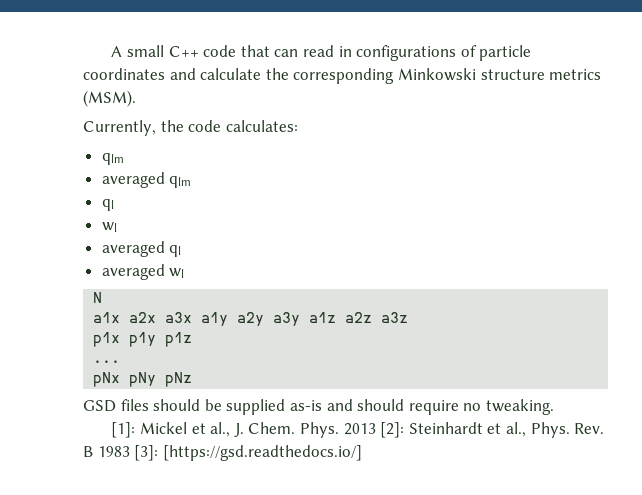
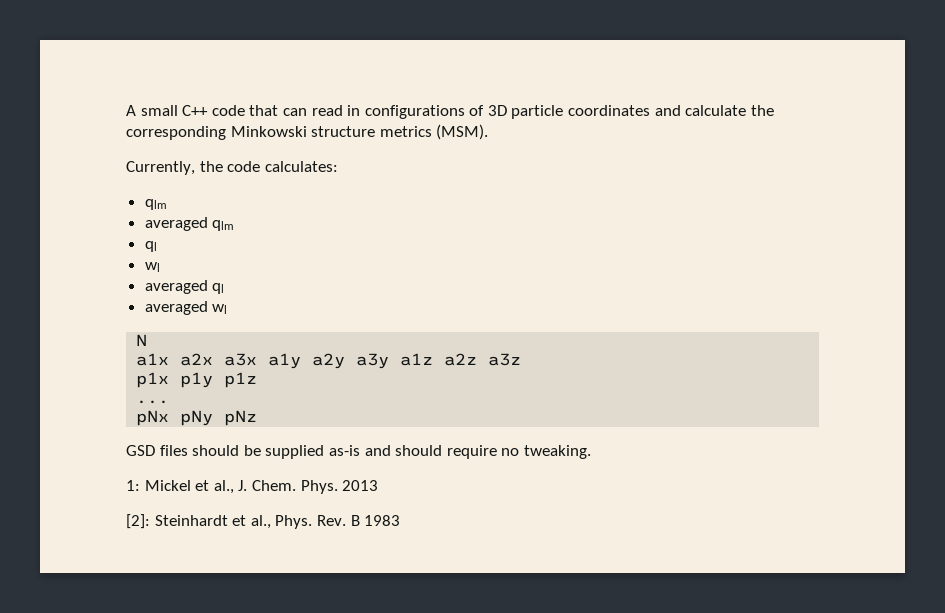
- A small C++ code that can read in configurations of particle coordinates and calculate the corresponding Minkowski structure metrics (MSM).
+ A small C++ code that can read in configurations of 3D particle coordinates and calculate the corresponding Minkowski structure metrics (MSM).
- [1]: Mickel et al., J. Chem.
+ 1: Mickel et al., J. Chem.
- 2013 [2]: Steinhardt et al., Phys.
+ 2013
+ [2]: Steinhardt et al., Phys.
- Rev. B 1983 [3]: [https://gsd.readthedocs.io/]
+ Rev. B 1983

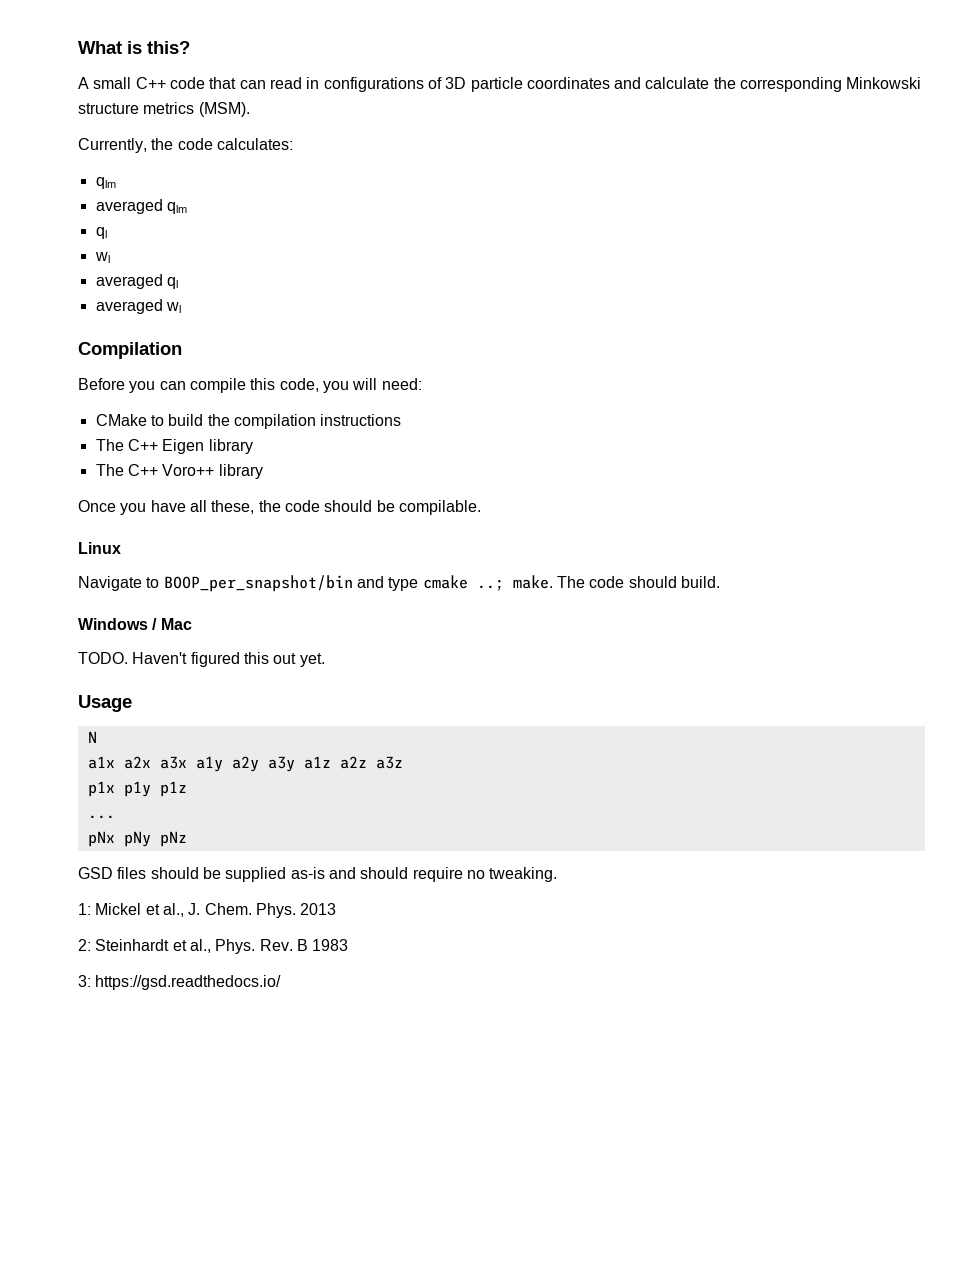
+ What is this?
+ Compilation
+ Before you can compile this code, you will need:
+ CMake to build the compilation instructions
+ The C++ Eigen library
+ The C++ Voro++ library
+ Once you have all these, the code should be compilable.
+ Linux
+ Navigate to BOOP_per_snapshot/bin and type cmake ..; make. The code should build.
+ Windows / Mac
+ TODO. Haven't figured this out yet.
+ Usage
- [2]: Steinhardt et al., Phys.
+ 2: Steinhardt et al., Phys.
+ 3: https://gsd.readthedocs.io/

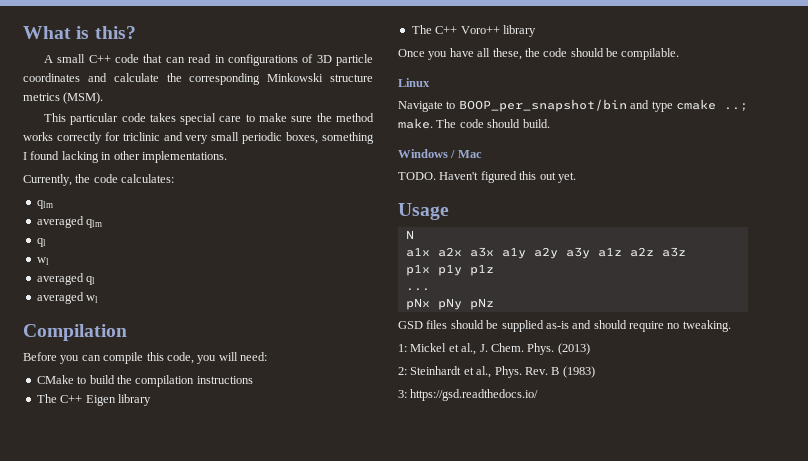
+ This particular code takes special care to make sure the method works correctly for triclinic and very small periodic boxes, something I found lacking in other implementations.
- 2013
+ (2013)
- Rev. B 1983
+ Rev. B (1983)

